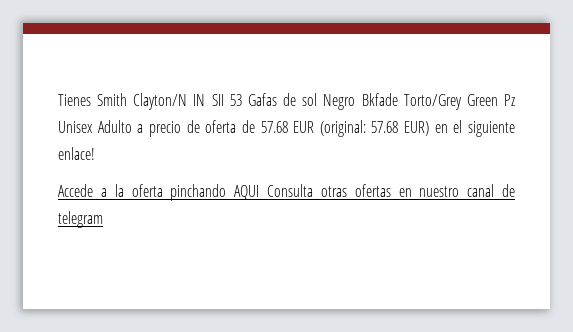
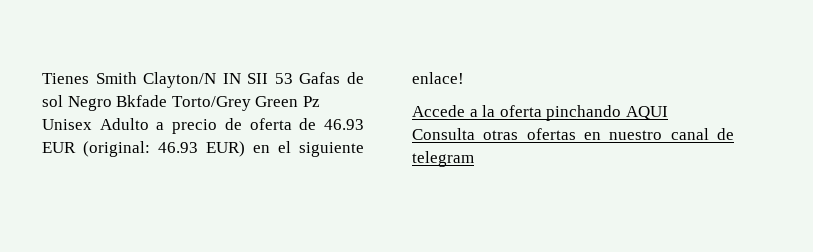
- Tienes Smith Clayton/N IN SII 53 Gafas de sol Negro Bkfade Torto/Grey Green Pz Unisex Adulto a precio de oferta de 57.68 EUR (original: 57.68 EUR) en el siguiente enlace!
+ Tienes Smith Clayton/N IN SII 53 Gafas de sol Negro Bkfade Torto/Grey Green Pz Unisex Adulto a precio de oferta de 46.93 EUR (original: 46.93 EUR) en el siguiente enlace!

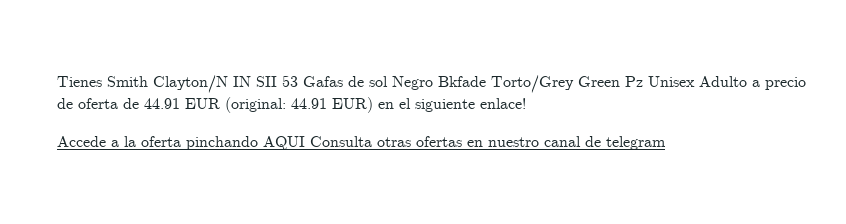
- Tienes Smith Clayton/N IN SII 53 Gafas de sol Negro Bkfade Torto/Grey Green Pz Unisex Adulto a precio de oferta de 46.93 EUR (original: 46.93 EUR) en el siguiente enlace!
+ Tienes Smith Clayton/N IN SII 53 Gafas de sol Negro Bkfade Torto/Grey Green Pz Unisex Adulto a precio de oferta de 44.91 EUR (original: 44.91 EUR) en el siguiente enlace!

